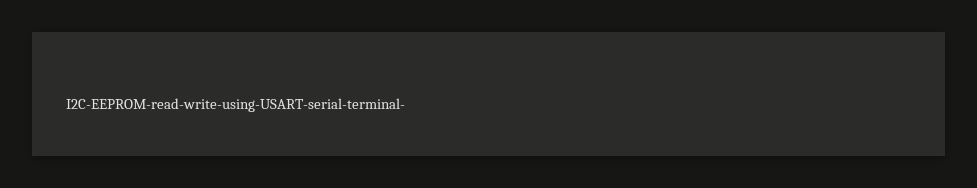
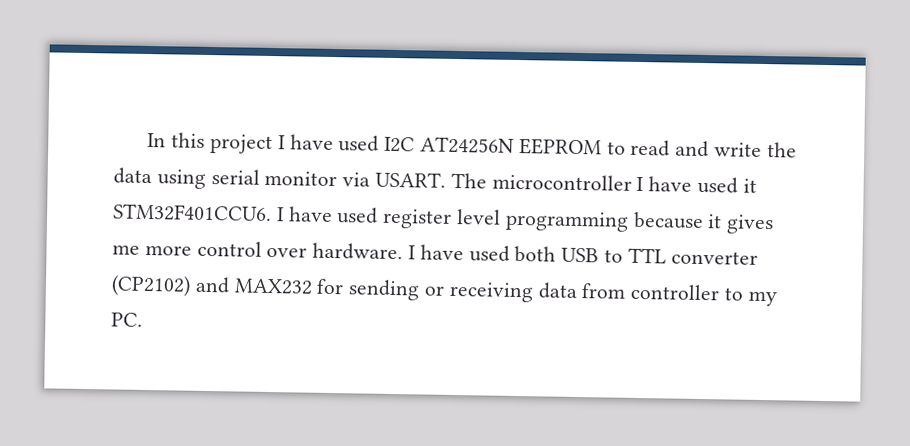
- I2C-EEPROM-read-write-using-USART-serial-terminal-
+ In this project I have used I2C AT24256N EEPROM to read and write the data using serial monitor via USART. The microcontroller I have used it STM32F401CCU6. I have used register level programming because it gives me more control over hardware. I have used both USB to TTL converter (CP2102) and MAX232 for sending or receiving data from controller to my PC.

